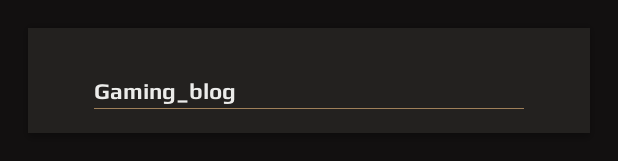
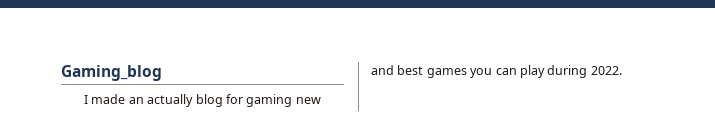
+ I made an actually blog for gaming new and best games you can play during 2022.

